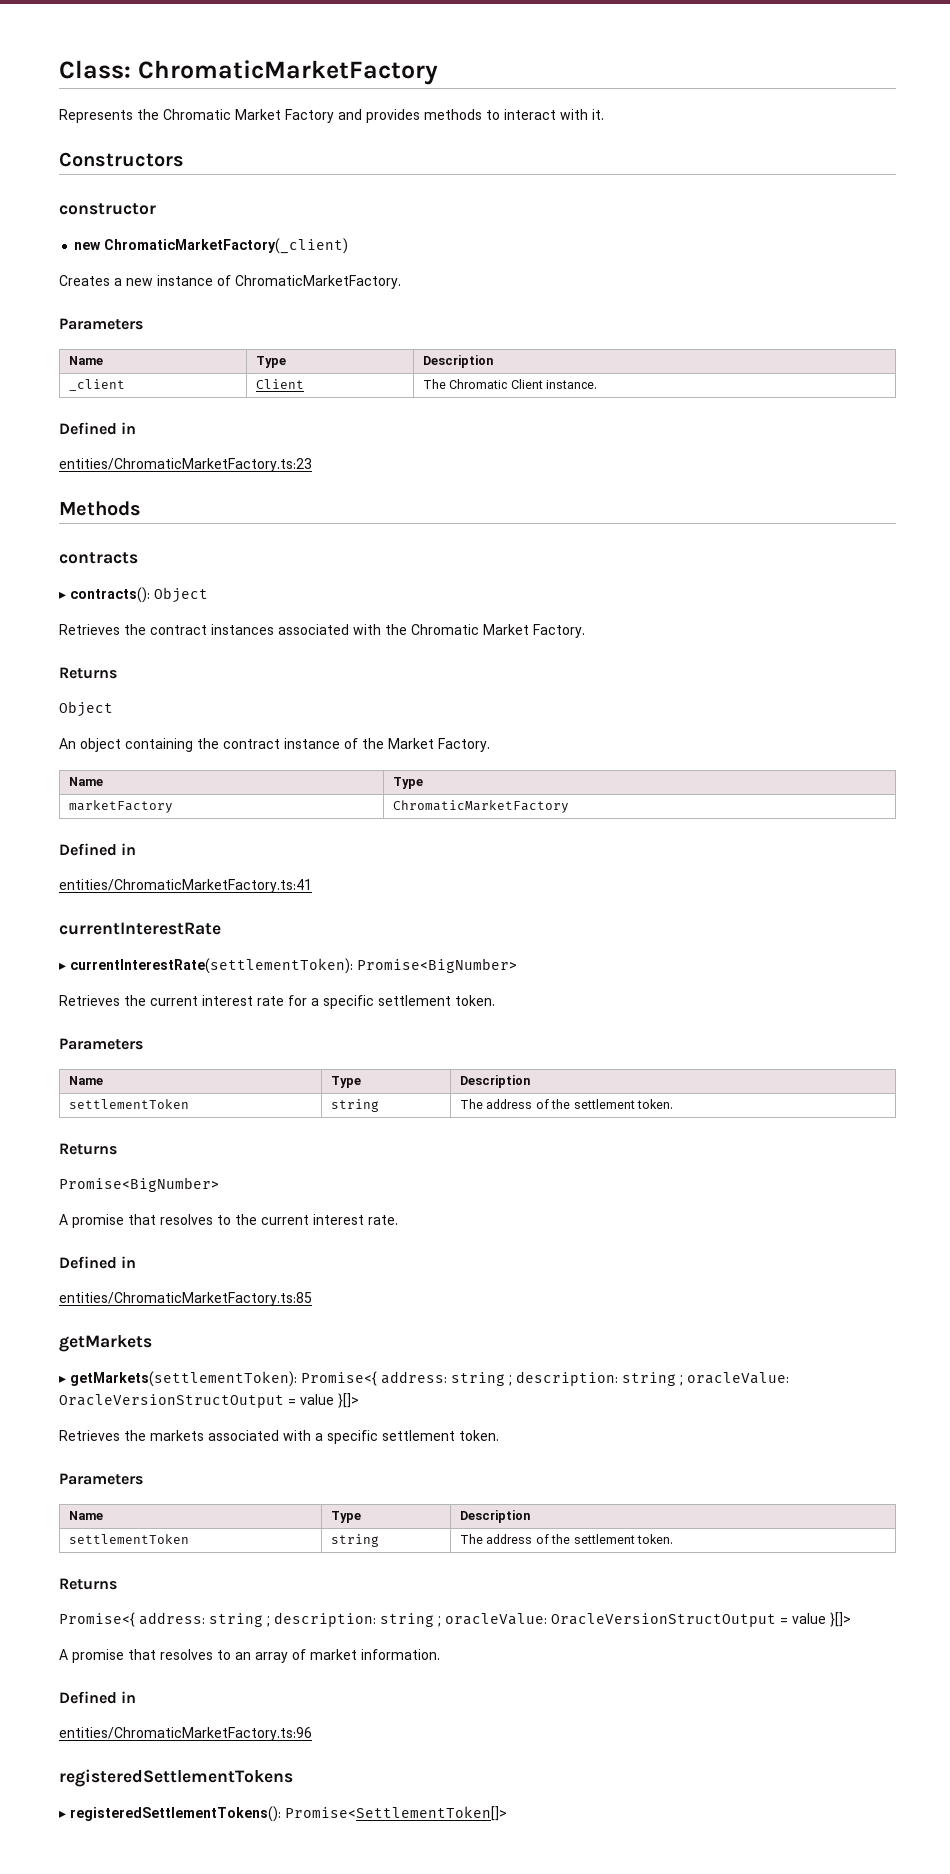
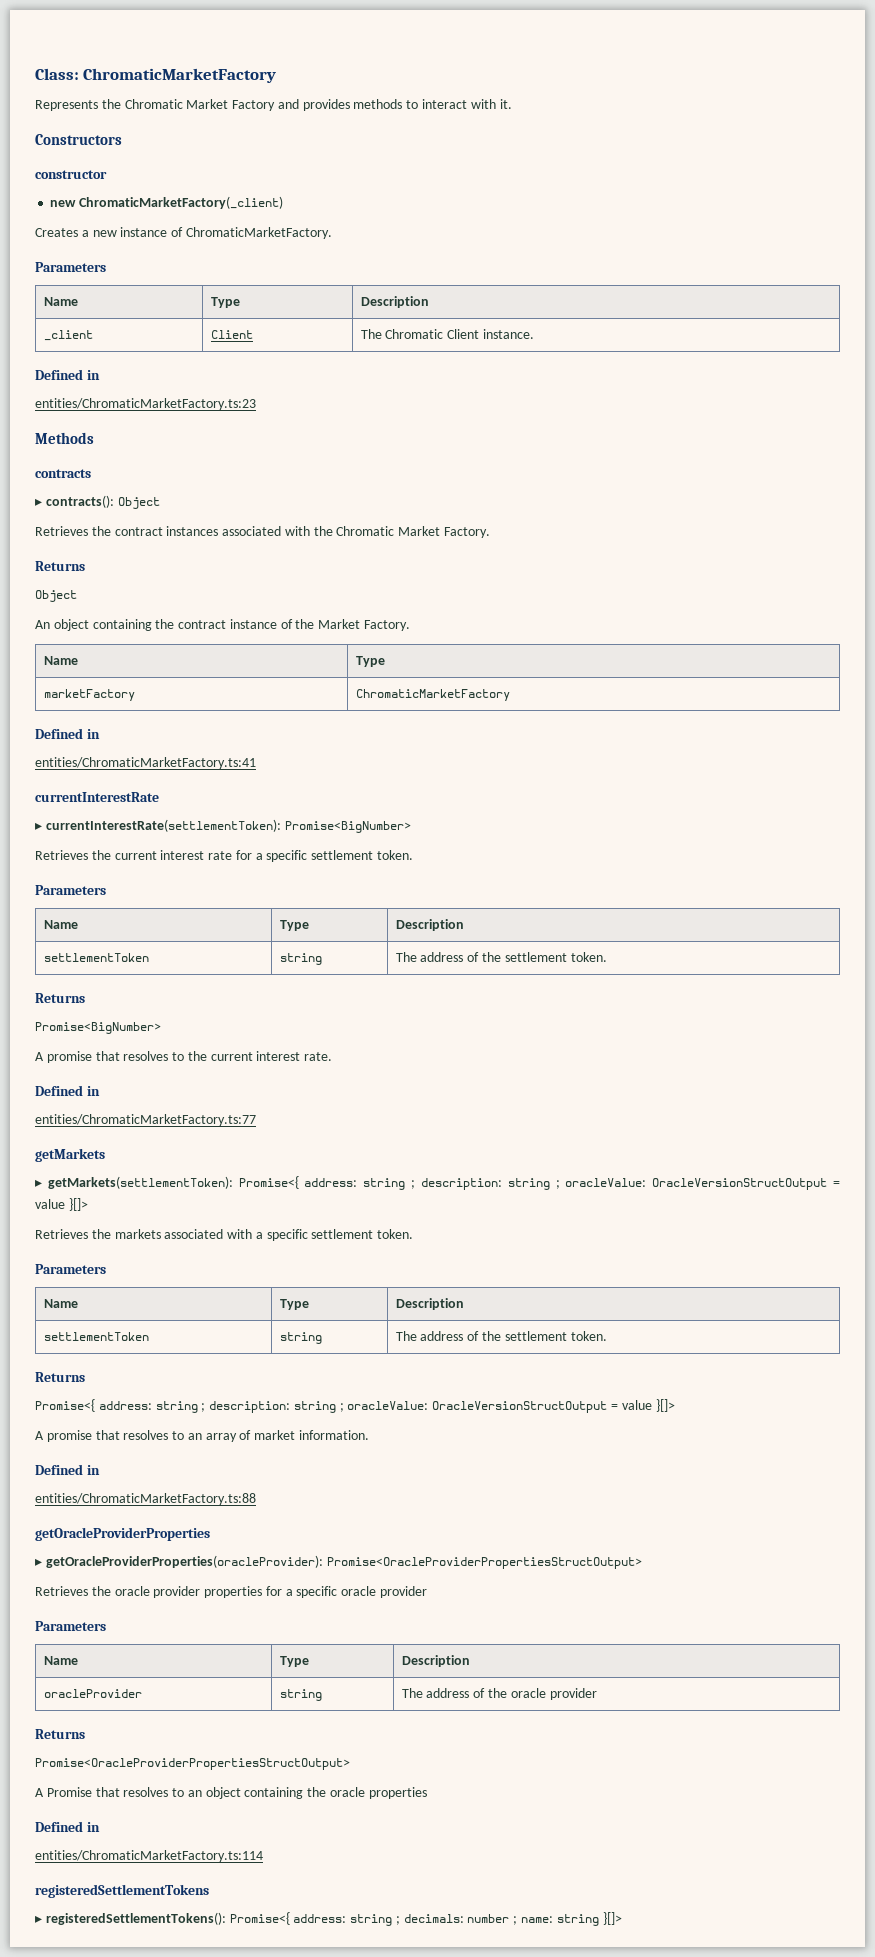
- entities/ChromaticMarketFactory.ts:85
+ entities/ChromaticMarketFactory.ts:77
- entities/ChromaticMarketFactory.ts:96
+ entities/ChromaticMarketFactory.ts:88
+ getOracleProviderProperties
+ ▸ getOracleProviderProperties(oracleProvider): Promise<OracleProviderPropertiesStructOutput>
+ Retrieves the oracle provider properties for a specific oracle provider
+ Parameters
+ Name | Type | Description
+ oracleProvider | string | The address of the oracle provider
+ Returns
+ Promise<OracleProviderPropertiesStructOutput>
+ A Promise that resolves to an object containing the oracle properties
+ Defined in
+ entities/ChromaticMarketFactory.ts:114
  registeredSettlementTokens
- ▸ registeredSettlementTokens(): Promise<SettlementToken[]>
+ ▸ registeredSettlementTokens(): Promise<{ address: string ; decimals: number ; name: string }[]>

